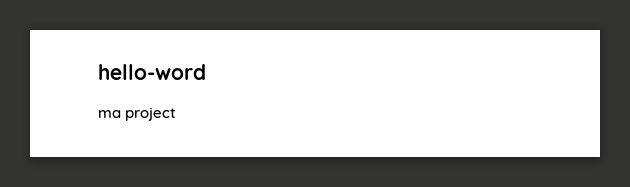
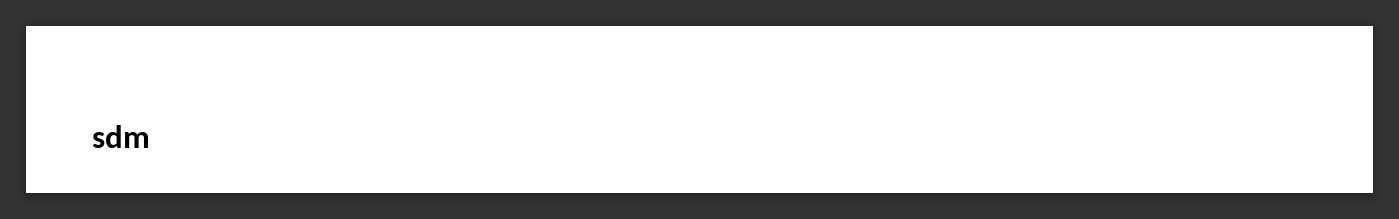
- hello-word
- ma project
+ sdm

